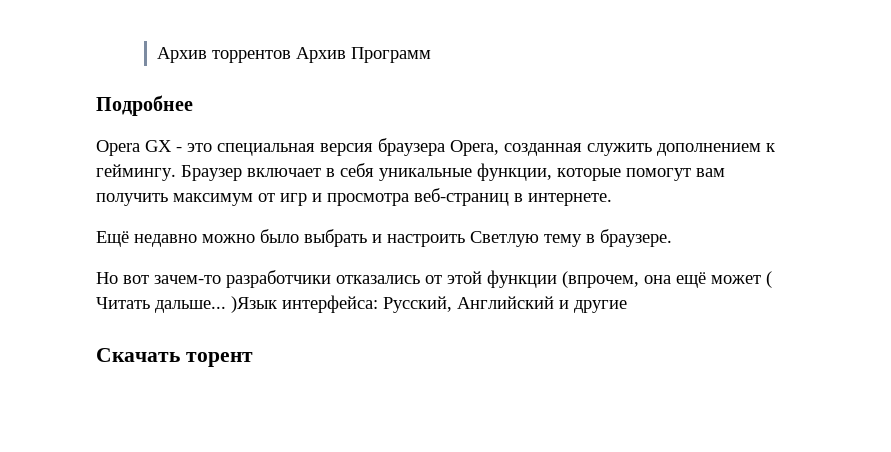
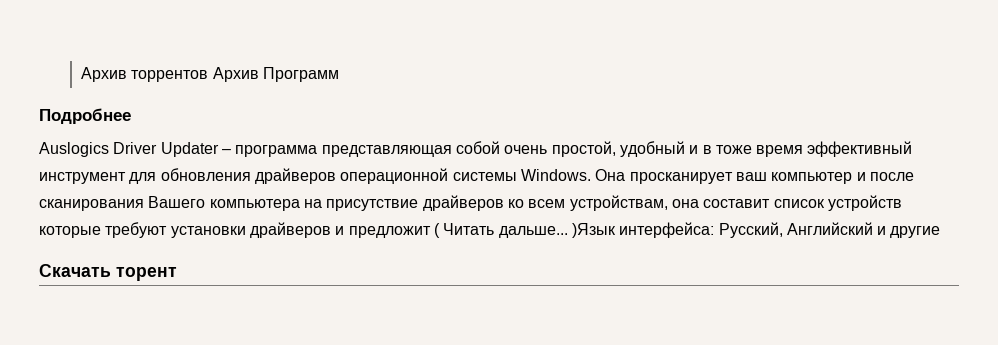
- Opera GX - это специальная версия браузера Opera, созданная служить дополнением к геймингу. Браузер включает в себя уникальные функции, которые помогут вам получить максимум от игр и просмотра веб-страниц в интернете.
- Ещё недавно можно было выбрать и настроить Светлую тему в браузере.
- Но вот зачем-то разработчики отказались от этой функции (впрочем, она ещё может ( Читать дальше... )Язык интерфейса: Русский, Английский и другие
+ Auslogics Driver Updater – программа представляющая собой очень простой, удобный и в тоже время эффективный инструмент для обновления драйверов операционной системы Windows. Она просканирует ваш компьютер и после сканирования Вашего компьютера на присутствие драйверов ко всем устройствам, она составит список устройств которые требуют установки драйверов и предложит ( Читать дальше... )Язык интерфейса: Русский, Английский и другие

